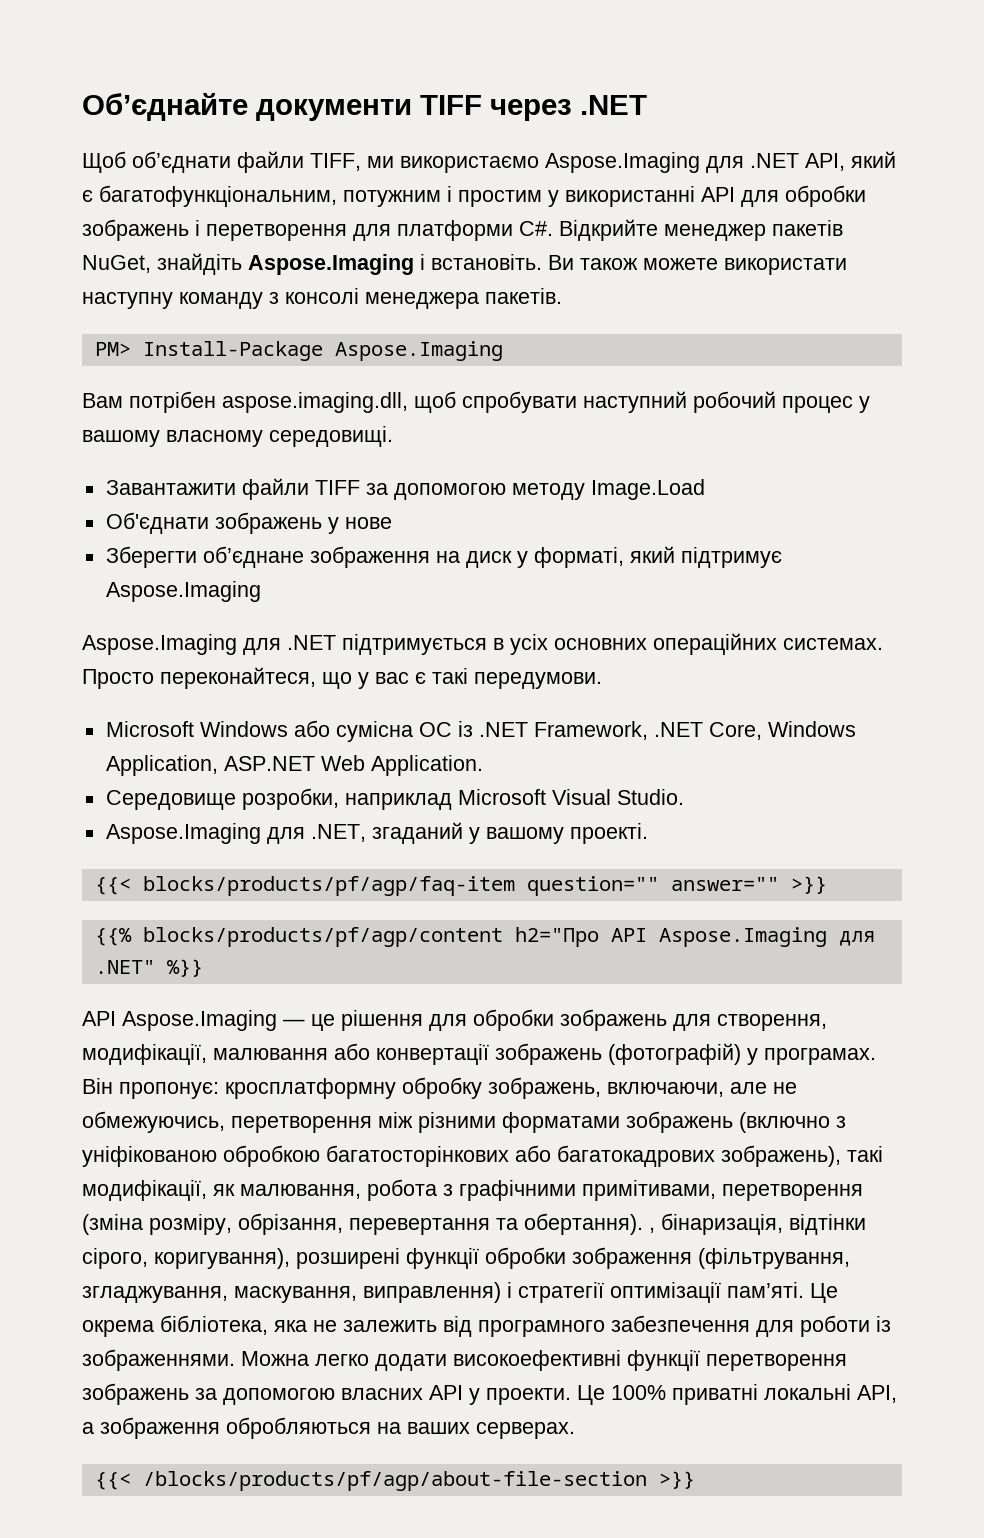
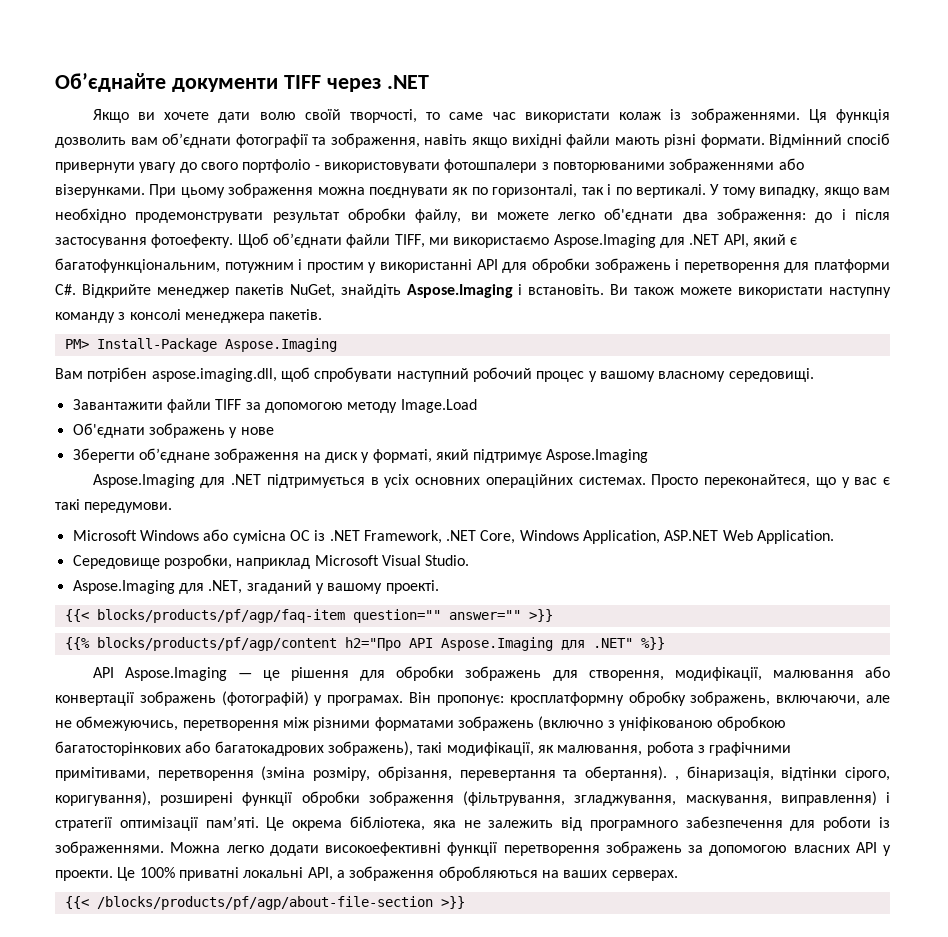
+ Якщо ви хочете дати волю своїй творчості, то саме час використати колаж із зображеннями. Ця функція дозволить вам об’єднати фотографії та зображення, навіть якщо вихідні файли мають різні формати. Відмінний спосіб привернути увагу до свого портфоліо - використовувати фотошпалери з повторюваними зображеннями або візерунками. При цьому зображення можна поєднувати як по горизонталі, так і по вертикалі. У тому випадку, якщо вам необхідно продемонструвати результат обробки файлу, ви можете легко об'єднати два зображення: до і після застосування фотоефекту.

